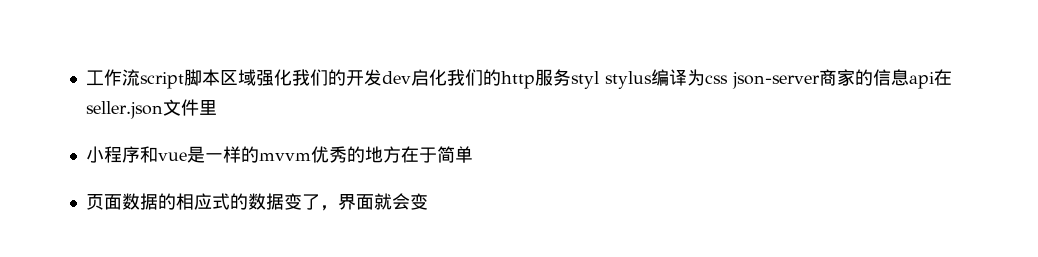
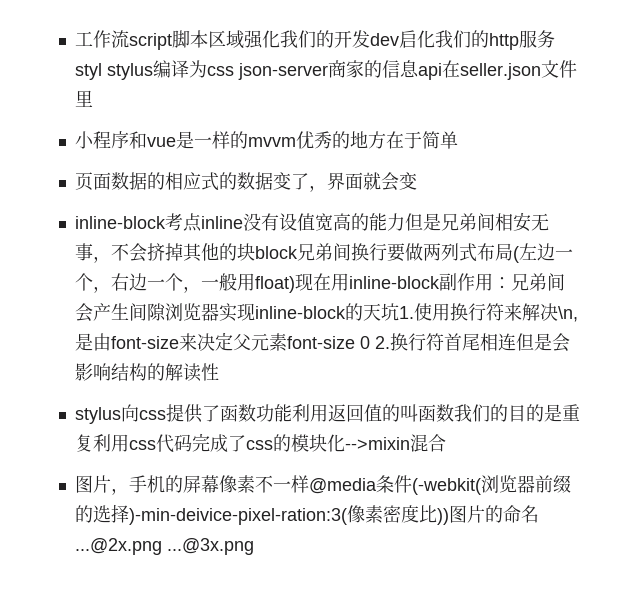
+ inline-block考点inline没有设值宽高的能力但是兄弟间相安无事，不会挤掉其他的块block兄弟间换行要做两列式布局(左边一个，右边一个，一般用float)现在用inline-block副作用：兄弟间会产生间隙浏览器实现inline-block的天坑1.使用换行符来解决\n,是由font-size来决定父元素font-size 0 2.换行符首尾相连但是会影响结构的解读性
+ stylus向css提供了函数功能利用返回值的叫函数我们的目的是重复利用css代码完成了css的模块化-->mixin混合
+ 图片，手机的屏幕像素不一样@media条件(-webkit(浏览器前缀的选择)-min-deivice-pixel-ration:3(像素密度比))图片的命名...@2x.png ...@3x.png

